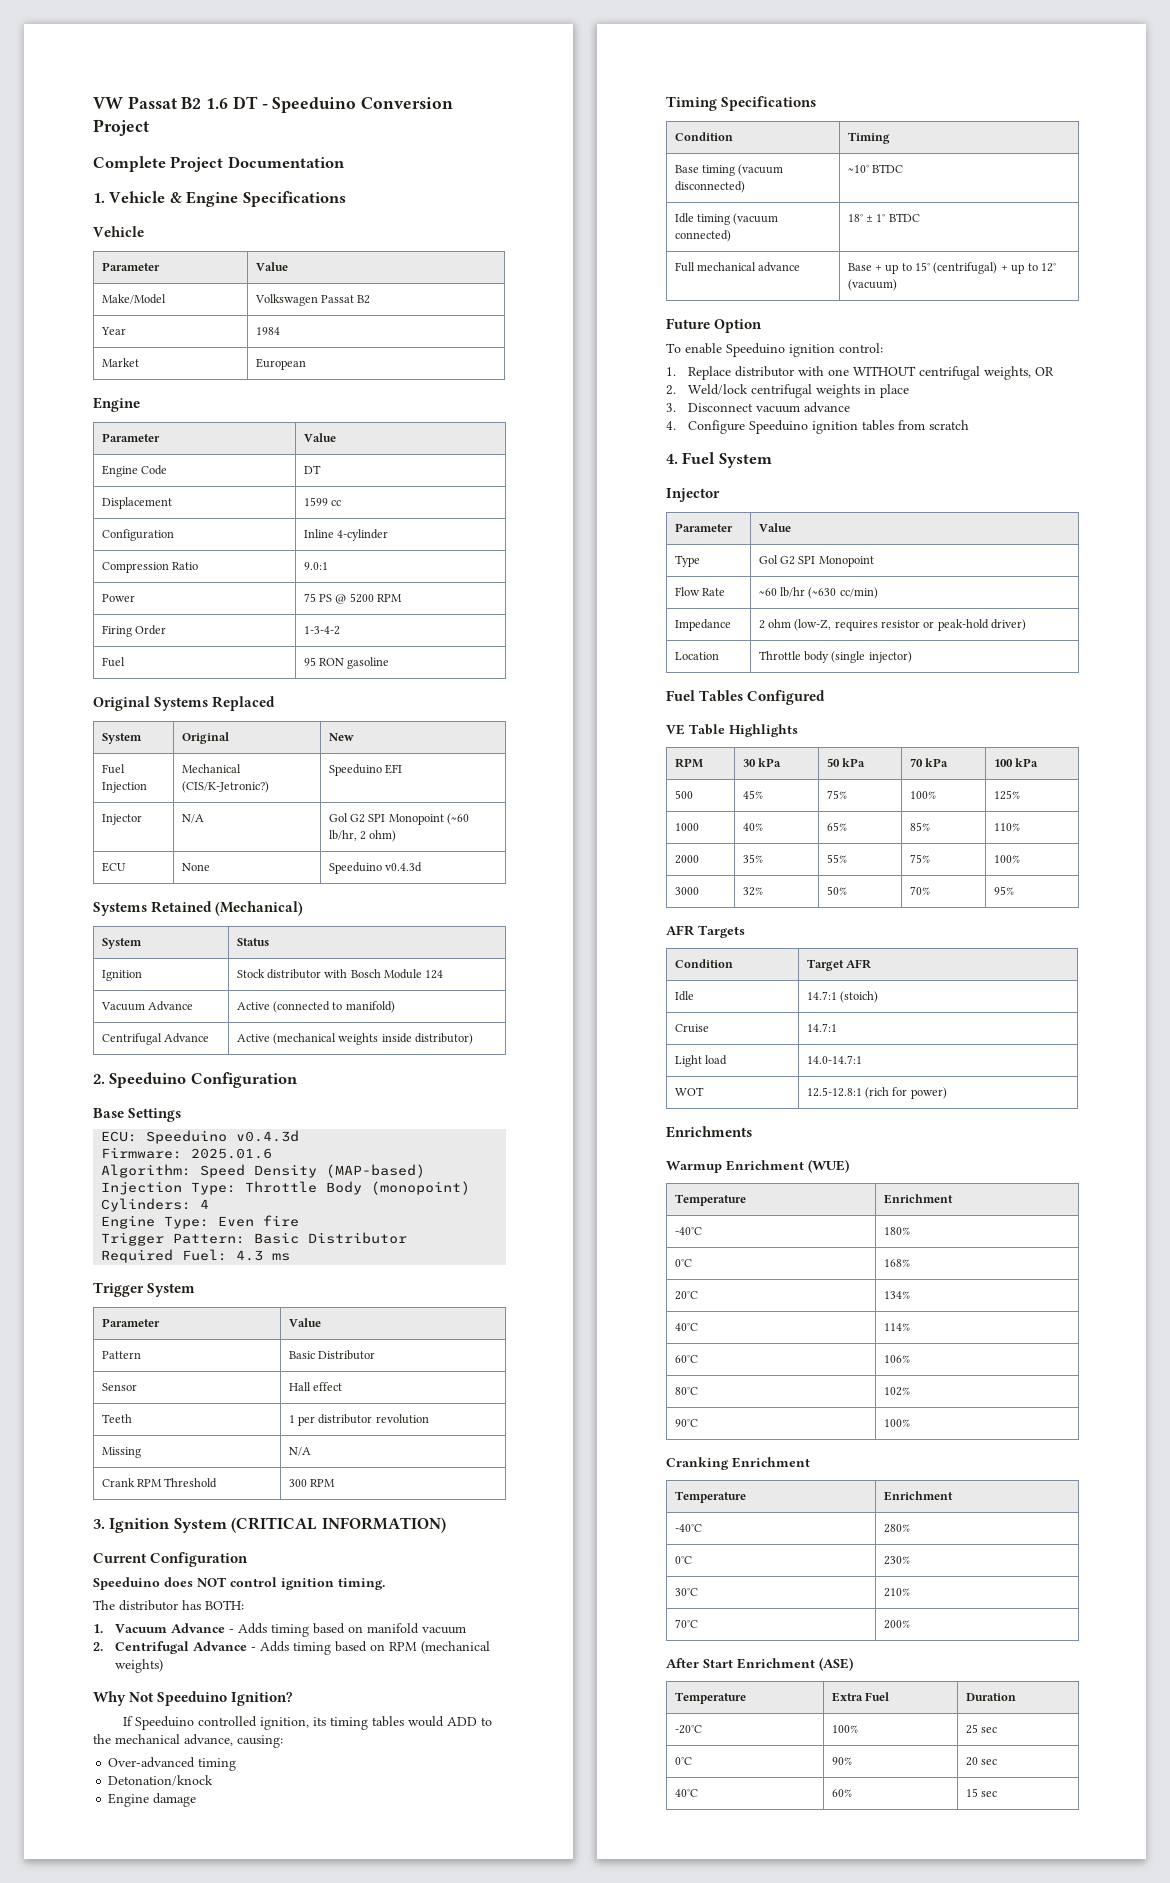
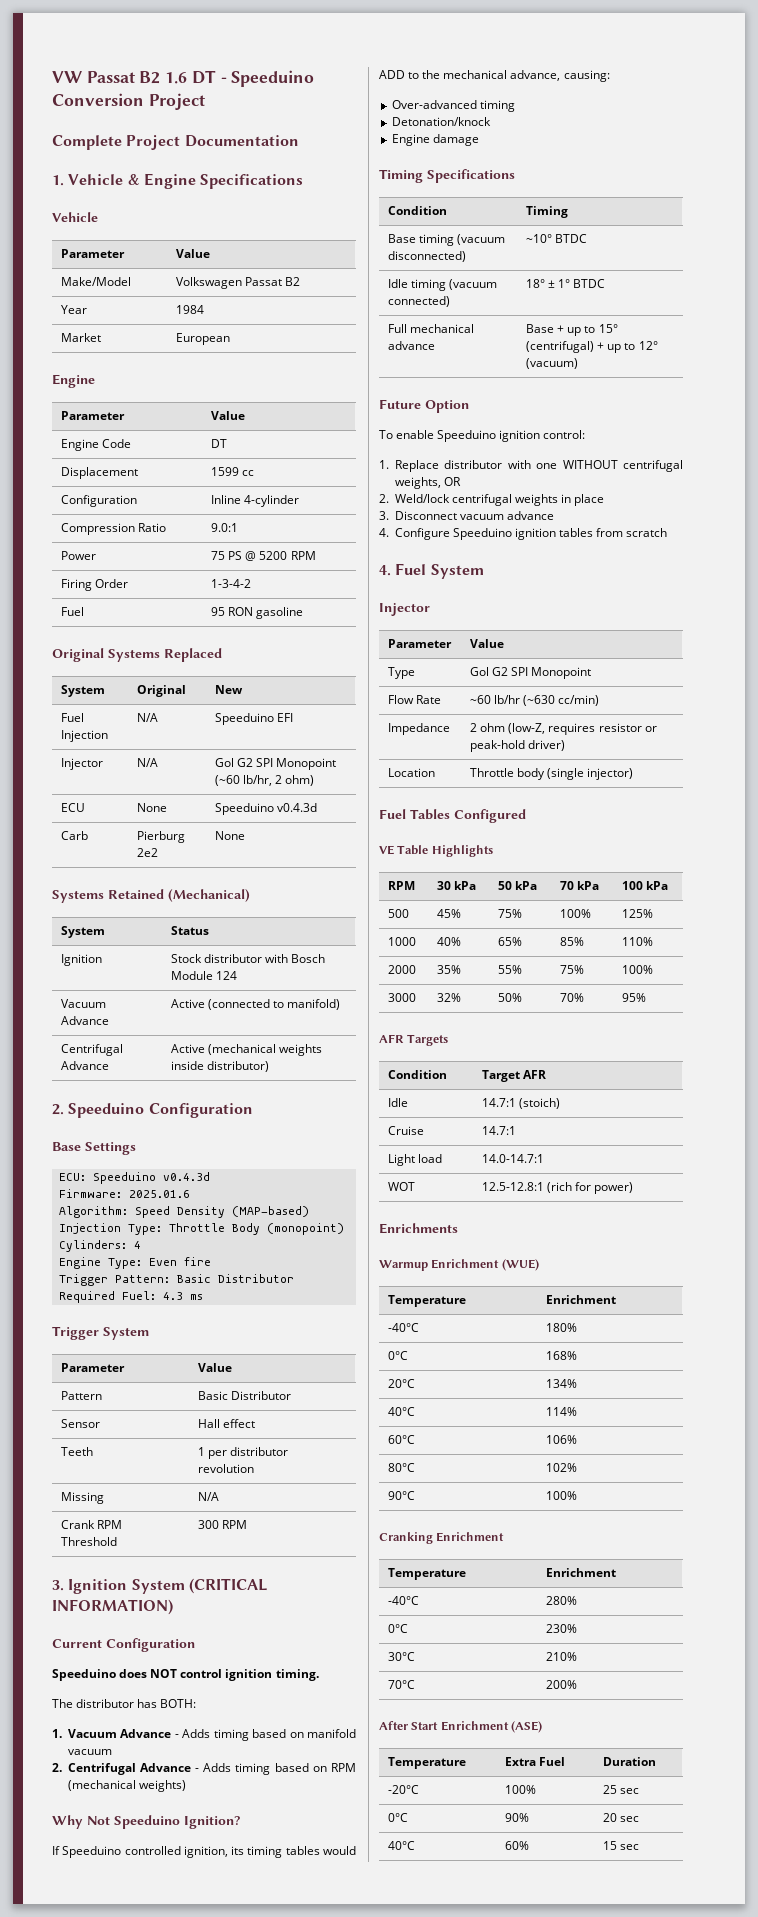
- Fuel Injection | Mechanical (CIS/K-Jetronic?) | Speeduino EFI
+ Fuel Injection | N/A | Speeduino EFI
+ Carb | Pierburg 2e2 | None

